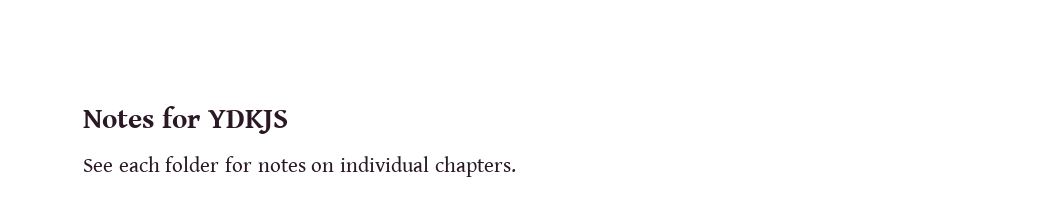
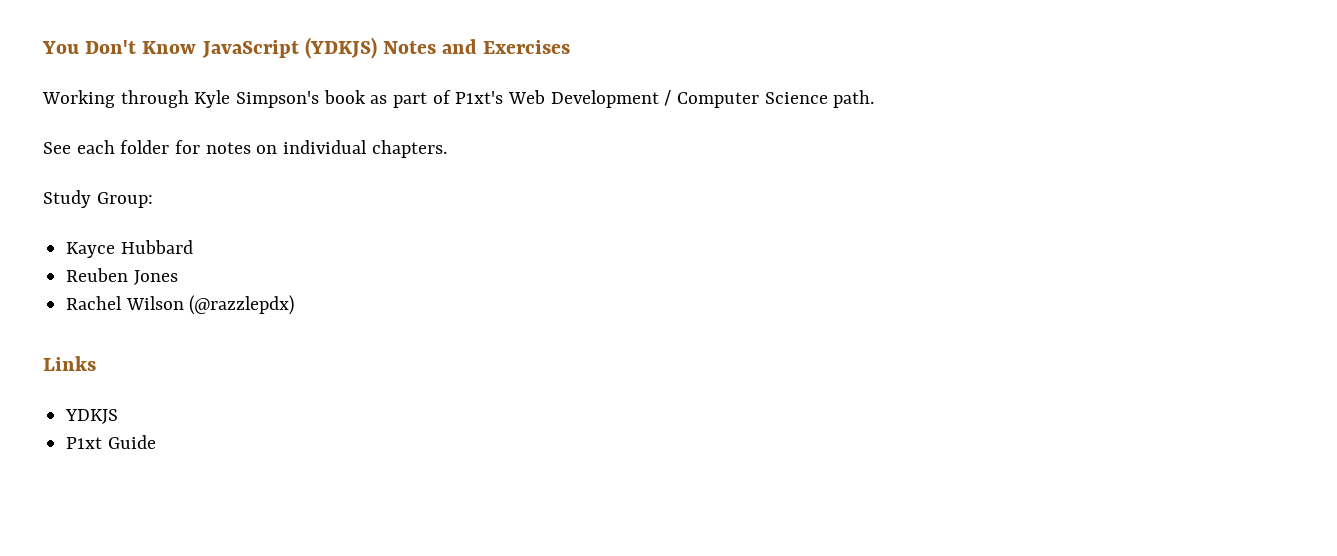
- Notes for YDKJS
+ You Don't Know JavaScript (YDKJS) Notes and Exercises
+ Working through Kyle Simpson's book as part of P1xt's Web Development / Computer Science path.
+ Study Group:
+ Kayce Hubbard
+ Reuben Jones
+ Rachel Wilson (@razzlepdx)
+ Links
+ YDKJS
+ P1xt Guide

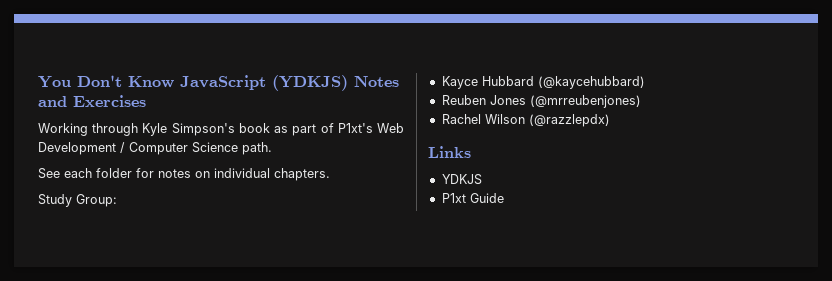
- Kayce Hubbard
+ Kayce Hubbard (@kaycehubbard)
- Reuben Jones
+ Reuben Jones (@mrreubenjones)

